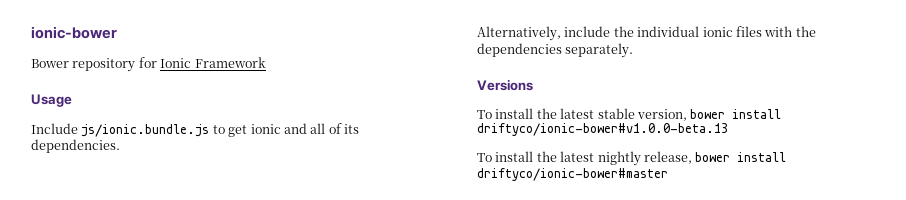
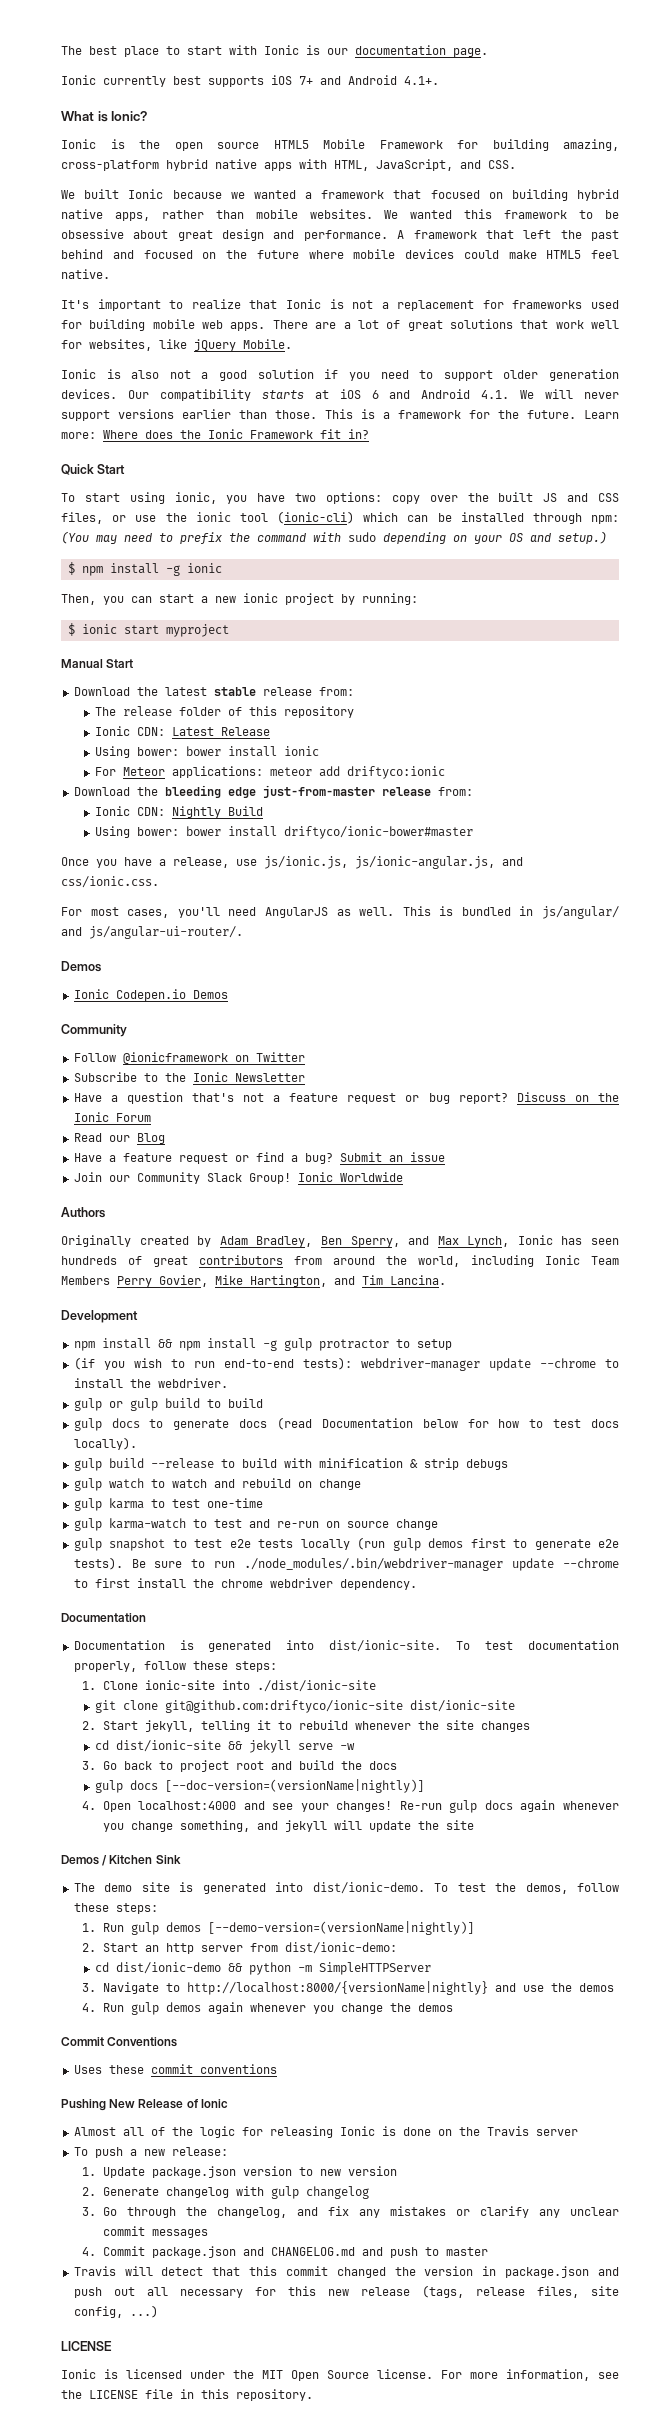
- ionic-bower
- Bower repository for Ionic Framework
- Usage
- Include js/ionic.bundle.js to get ionic and all of its dependencies.
- Alternatively, include the individual ionic files with the dependencies separately.
- Versions
- To install the latest stable version, bower install driftyco/ionic-bower#v1.0.0-beta.13
- To install the latest nightly release, bower install driftyco/ionic-bower#master
+ The best place to start with Ionic is our documentation page.
+ Ionic currently best supports iOS 7+ and Android 4.1+.
+ What is Ionic?
+ Ionic is the open source HTML5 Mobile Framework for building amazing, cross-platform hybrid native apps with HTML, JavaScript, and CSS.
+ We built Ionic because we wanted a framework that focused on building hybrid native apps, rather than mobile websites. We wanted this framework to be obsessive about great design and performance. A framework that left the past behind and focused on the future where mobile devices could make HTML5 feel native.
+ It's important to realize that Ionic is not a replacement for frameworks used for building mobile web apps. There are a lot of great solutions that work well for websites, like jQuery Mobile.
+ Ionic is also not a good solution if you need to support older generation devices. Our compatibility starts at iOS 6 and Android 4.1. We will never support versions earlier than those. This is a framework for the future. Learn more: Where does the Ionic Framework fit in?
+ Quick Start
+ To start using ionic, you have two options: copy over the built JS and CSS files, or use the ionic tool (ionic-cli) which can be installed through npm: (You may need to prefix the command with sudo depending on your OS and setup.)
+ $ npm install -g ionic
+ Then, you can start a new ionic project by running:
+ $ ionic start myproject
+ Manual Start
+ Download the latest stable release from:
+ The release folder of this repository
+ Ionic CDN: Latest Release
+ Using bower: bower install ionic
+ For Meteor applications: meteor add driftyco:ionic
+ Download the bleeding edge just-from-master release from:
+ Ionic CDN: Nightly Build
+ Using bower: bower install driftyco/ionic-bower#master
+ Once you have a release, use js/ionic.js, js/ionic-angular.js, and css/ionic.css.
+ For most cases, you'll need AngularJS as well. This is bundled in js/angular/ and js/angular-ui-router/.
+ Demos
+ Ionic Codepen.io Demos
+ Community
+ Follow @ionicframework on Twitter
+ Subscribe to the Ionic Newsletter
+ Have a question that's not a feature request or bug report? Discuss on the Ionic Forum
+ Read our Blog
+ Have a feature request or find a bug? Submit an issue
+ Join our Community Slack Group! Ionic Worldwide
+ Authors
+ Originally created by Adam Bradley, Ben Sperry, and Max Lynch, Ionic has seen hundreds of great contributors from around the world, including Ionic Team Members Perry Govier, Mike Hartington, and Tim Lancina.
+ Development
+ npm install && npm install -g gulp protractor to setup
+ (if you wish to run end-to-end tests): webdriver-manager update --chrome to install the webdriver.
+ gulp or gulp build to build
+ gulp docs to generate docs (read Documentation below for how to test docs locally).
+ gulp build --release to build with minification & strip debugs
+ gulp watch to watch and rebuild on change
+ gulp karma to test one-time
+ gulp karma-watch to test and re-run on source change
+ gulp snapshot to test e2e tests locally (run gulp demos first to generate e2e tests). Be sure to run ./node_modules/.bin/webdriver-manager update --chrome to first install the chrome webdriver dependency.
+ Documentation
+ Documentation is generated into dist/ionic-site. To test documentation properly, follow these steps:
+ 1. Clone ionic-site into ./dist/ionic-site
+ git clone git@github.com:driftyco/ionic-site dist/ionic-site
+ 2. Start jekyll, telling it to rebuild whenever the site changes
+ cd dist/ionic-site && jekyll serve -w
+ 3. Go back to project root and build the docs
+ gulp docs [--doc-version=(versionName|nightly)]
+ 4. Open localhost:4000 and see your changes! Re-run gulp docs again whenever you change something, and jekyll will update the site
+ Demos / Kitchen Sink
+ The demo site is generated into dist/ionic-demo. To test the demos, follow these steps:
+ 1. Run gulp demos [--demo-version=(versionName|nightly)]
+ 2. Start an http server from dist/ionic-demo:
+ cd dist/ionic-demo && python -m SimpleHTTPServer
+ 3. Navigate to http://localhost:8000/{versionName|nightly} and use the demos
+ 4. Run gulp demos again whenever you change the demos
+ Commit Conventions
+ Uses these commit conventions
+ Pushing New Release of Ionic
+ Almost all of the logic for releasing Ionic is done on the Travis server
+ To push a new release:
+ 1. Update package.json version to new version
+ 2. Generate changelog with gulp changelog
+ 3. Go through the changelog, and fix any mistakes or clarify any unclear commit messages
+ 4. Commit package.json and CHANGELOG.md and push to master
+ Travis will detect that this commit changed the version in package.json and push out all necessary for this new release (tags, release files, site config, ...)
+ LICENSE
+ Ionic is licensed under the MIT Open Source license. For more information, see the LICENSE file in this repository.

